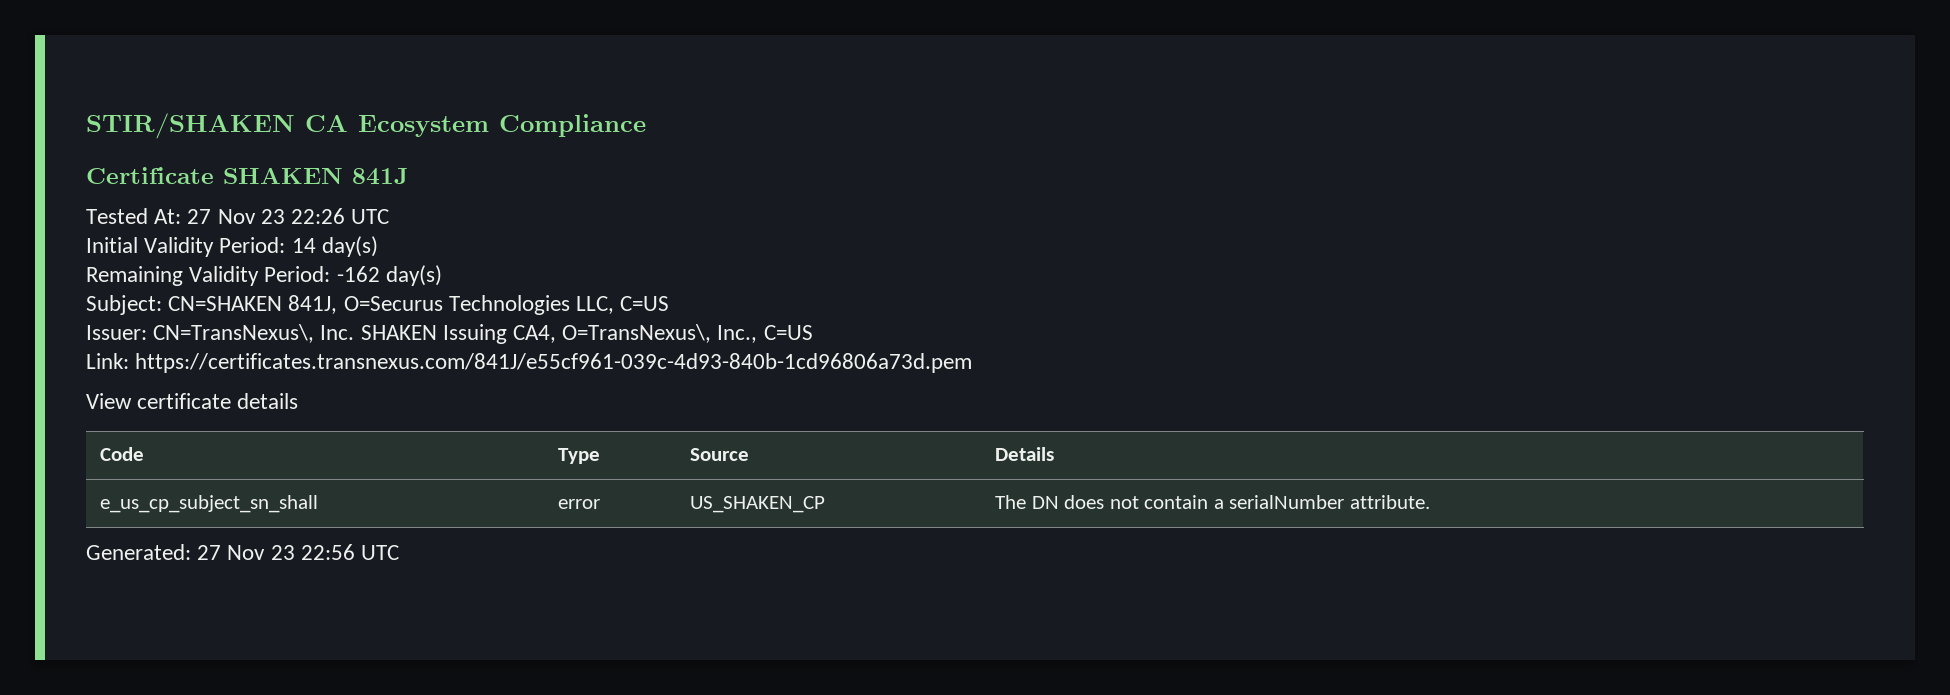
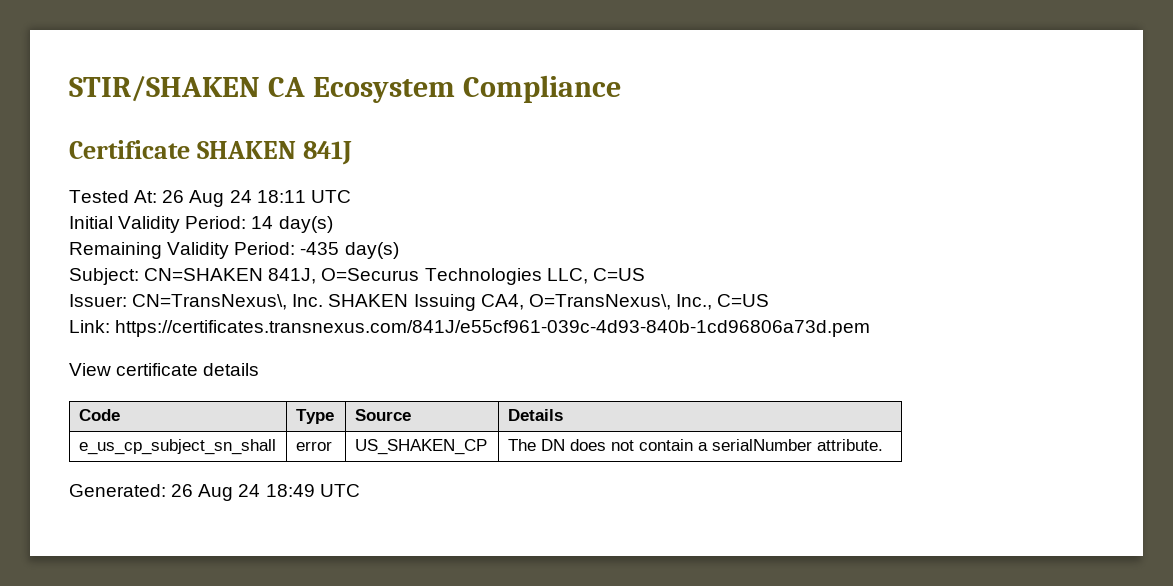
- Tested At: 27 Nov 23 22:26 UTC
+ Tested At: 26 Aug 24 18:11 UTC
- Remaining Validity Period: -162 day(s)
+ Remaining Validity Period: -435 day(s)
- Generated: 27 Nov 23 22:56 UTC
+ Generated: 26 Aug 24 18:49 UTC

